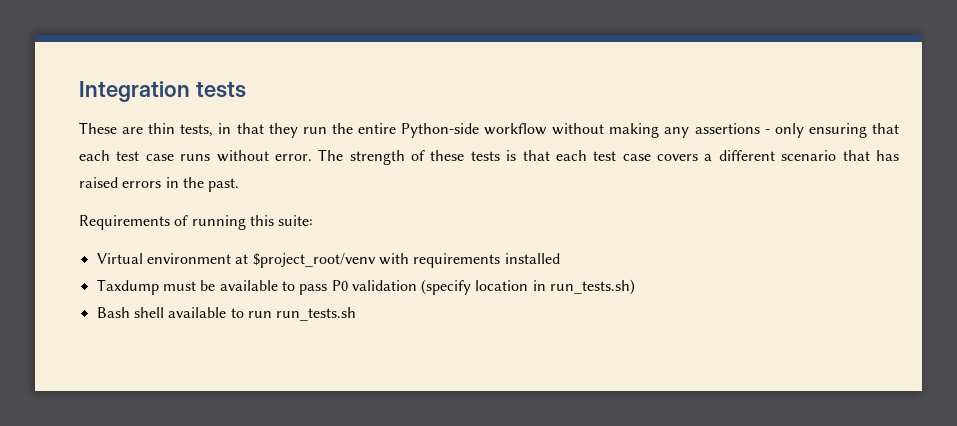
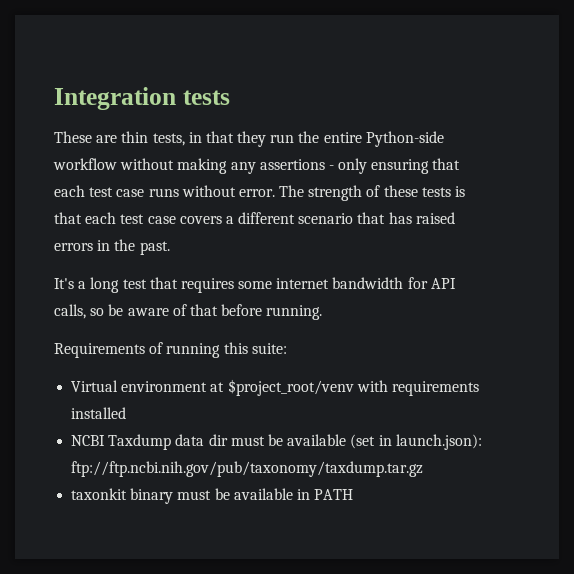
+ It's a long test that requires some internet bandwidth for API calls, so be aware of that before running.
- Taxdump must be available to pass P0 validation (specify location in run_tests.sh)
- Bash shell available to run run_tests.sh
+ NCBI Taxdump data dir must be available (set in launch.json): ftp://ftp.ncbi.nih.gov/pub/taxonomy/taxdump.tar.gz
+ taxonkit binary must be available in PATH

